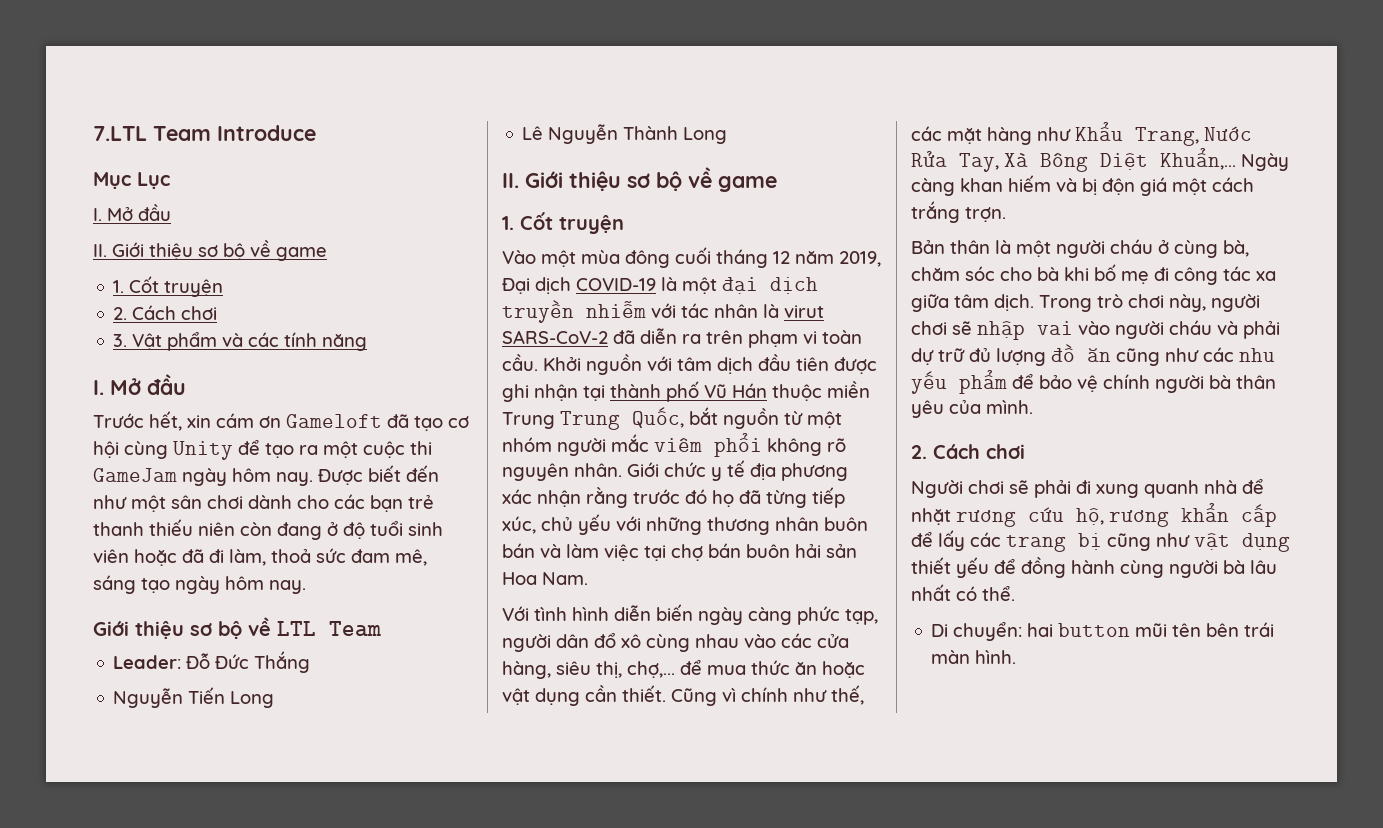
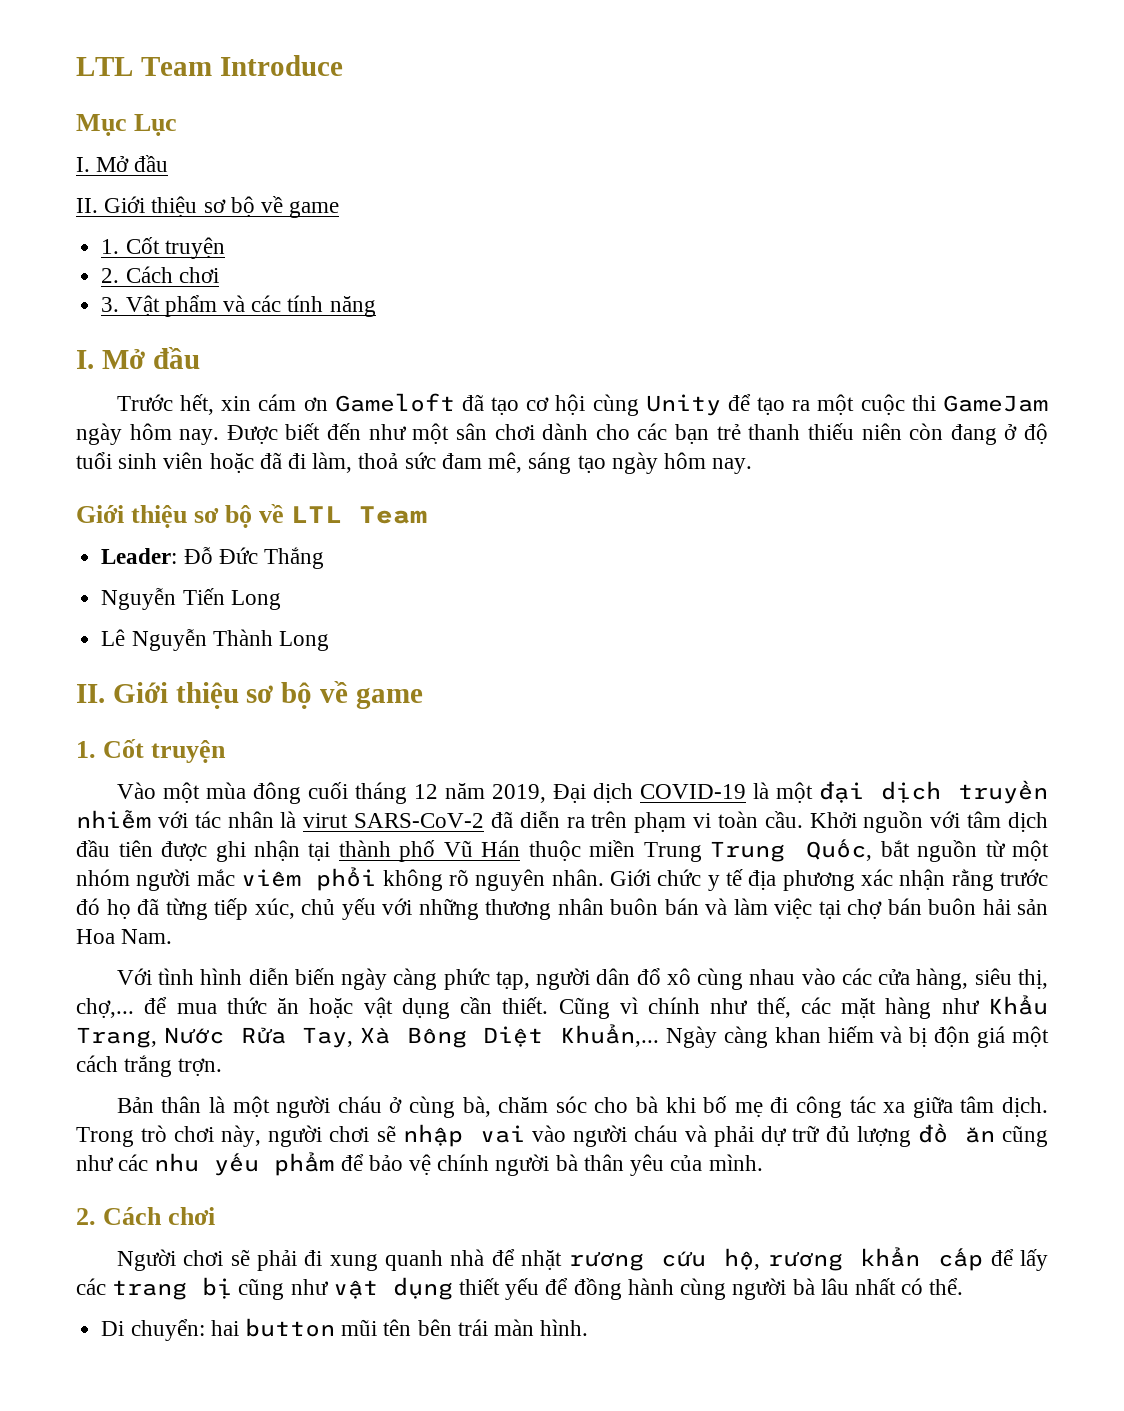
- 7.LTL Team Introduce
+ LTL Team Introduce

